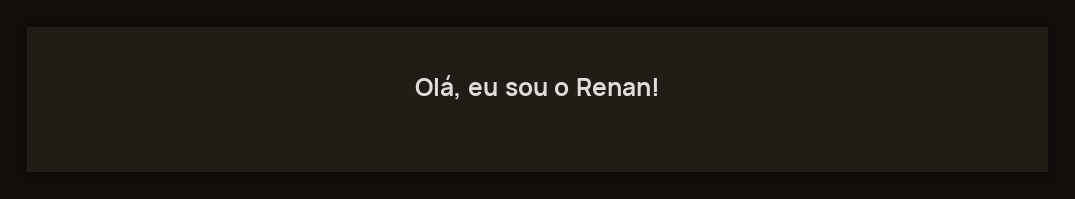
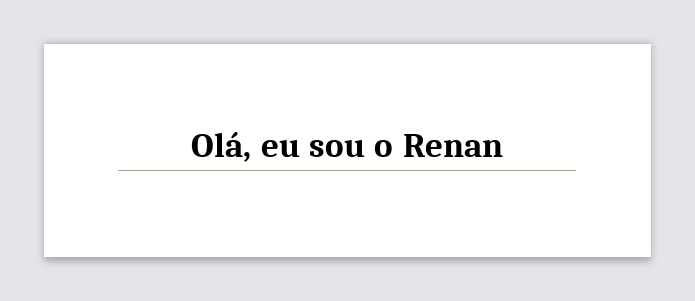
- Olá, eu sou o Renan!
+ Olá, eu sou o Renan

